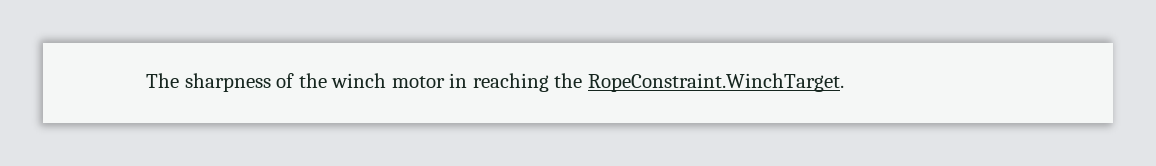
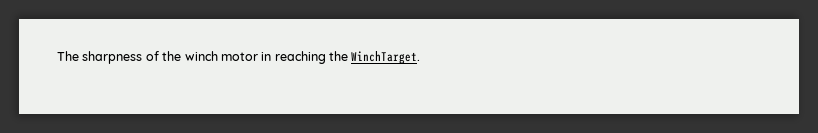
- The sharpness of the winch motor in reaching the RopeConstraint.WinchTarget.
+ The sharpness of the winch motor in reaching the WinchTarget.

